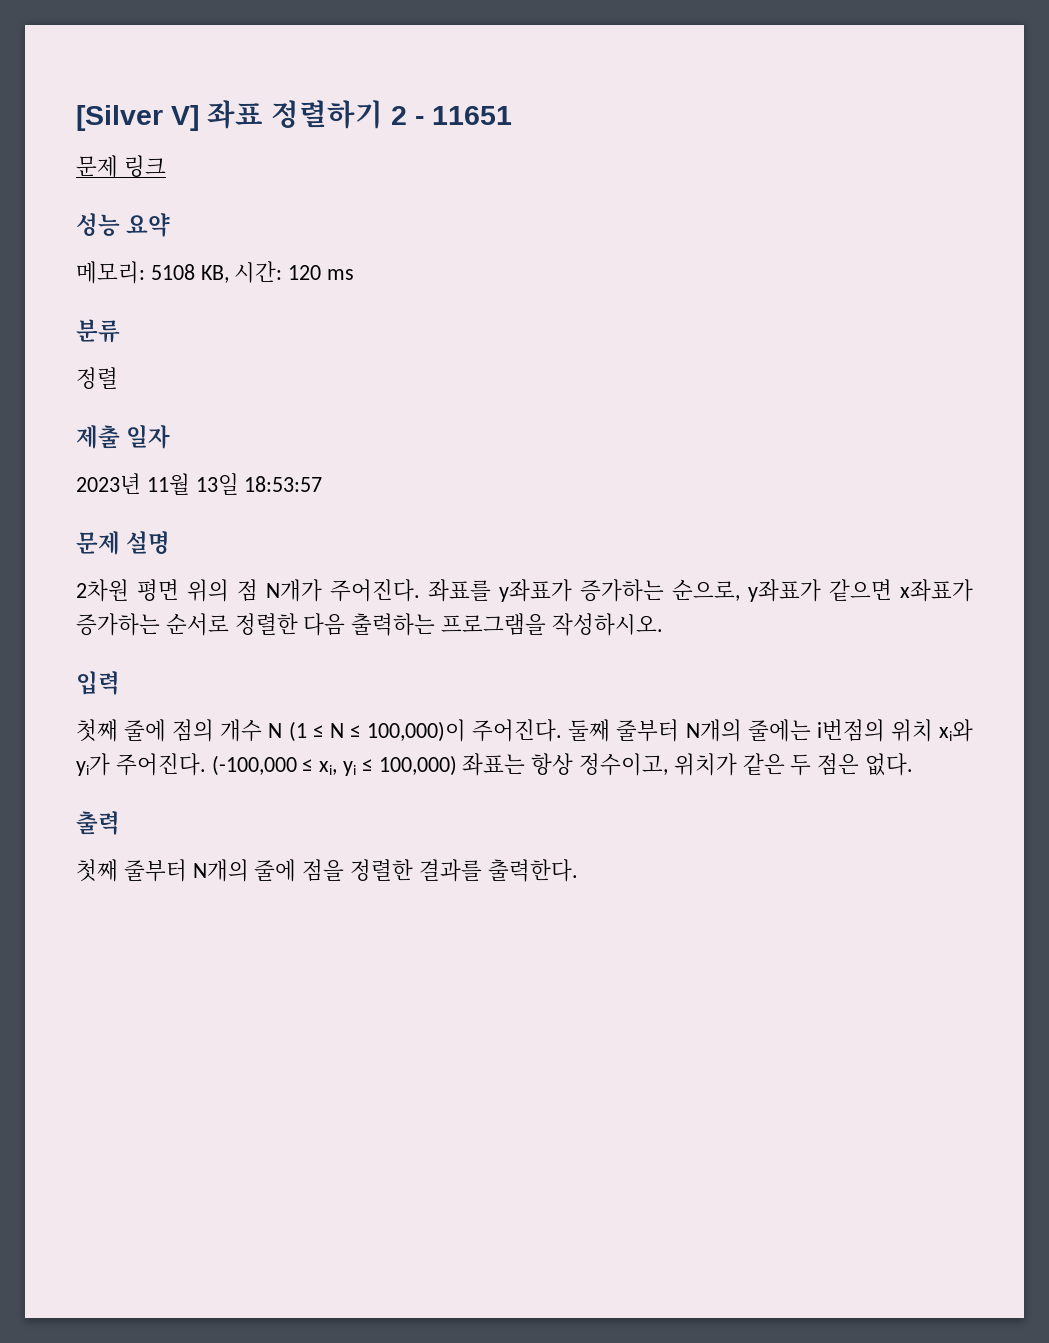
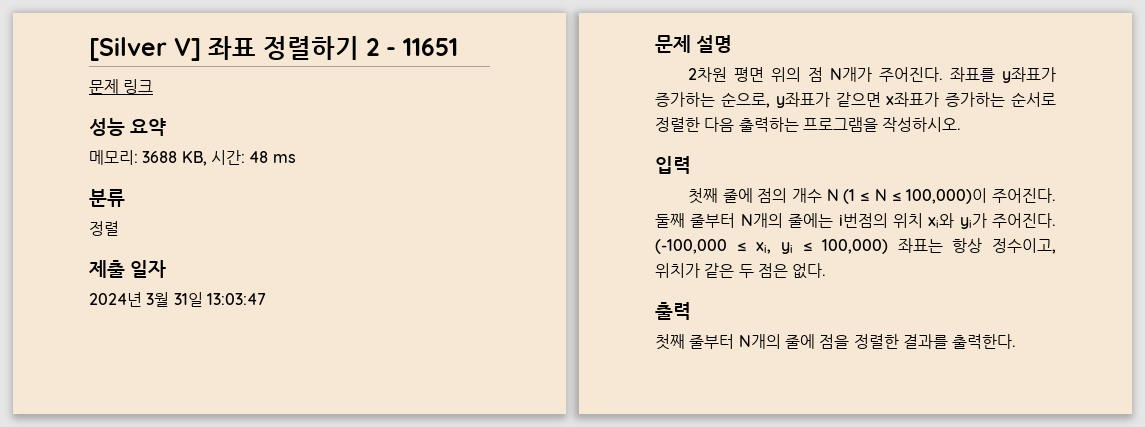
- 메모리: 5108 KB, 시간: 120 ms
+ 메모리: 3688 KB, 시간: 48 ms
- 2023년 11월 13일 18:53:57
+ 2024년 3월 31일 13:03:47

